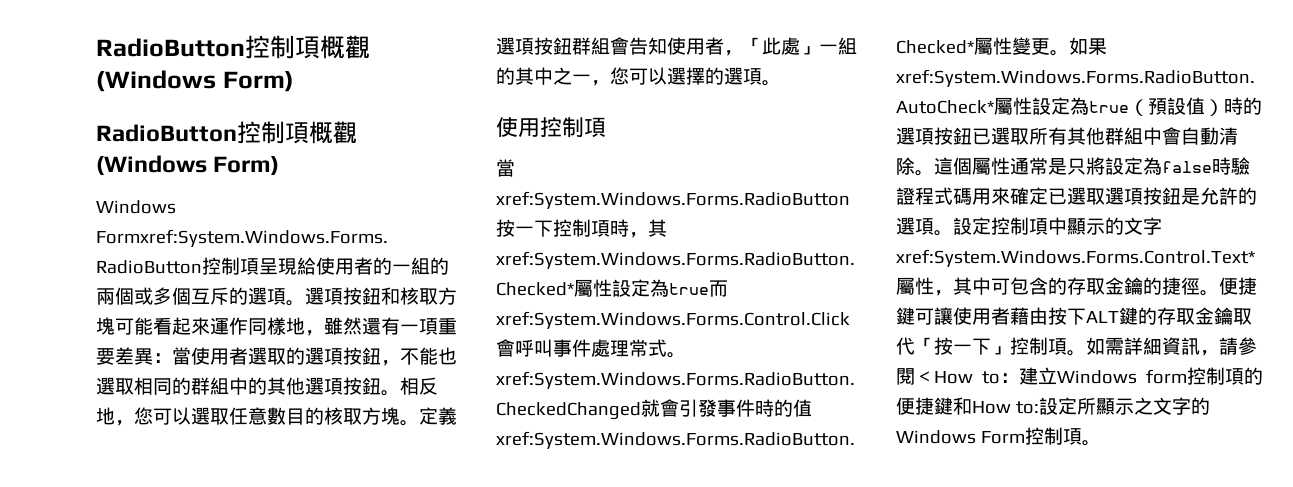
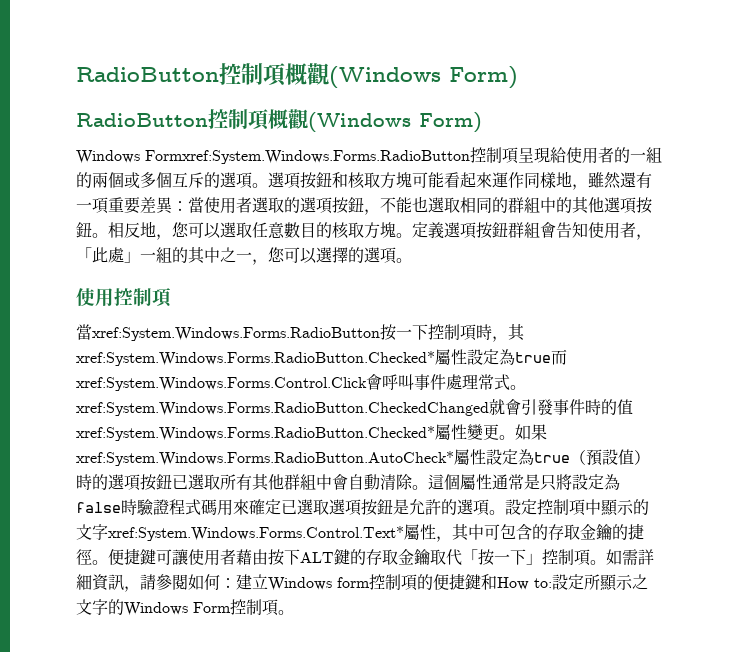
- 如需詳細資訊，請參閱＜How to：建立Windows form控制項的便捷鍵和How to:設定所顯示之文字的Windows Form控制項。
+ 如需詳細資訊，請參閱如何：建立Windows form控制項的便捷鍵和How to:設定所顯示之文字的Windows Form控制項。

